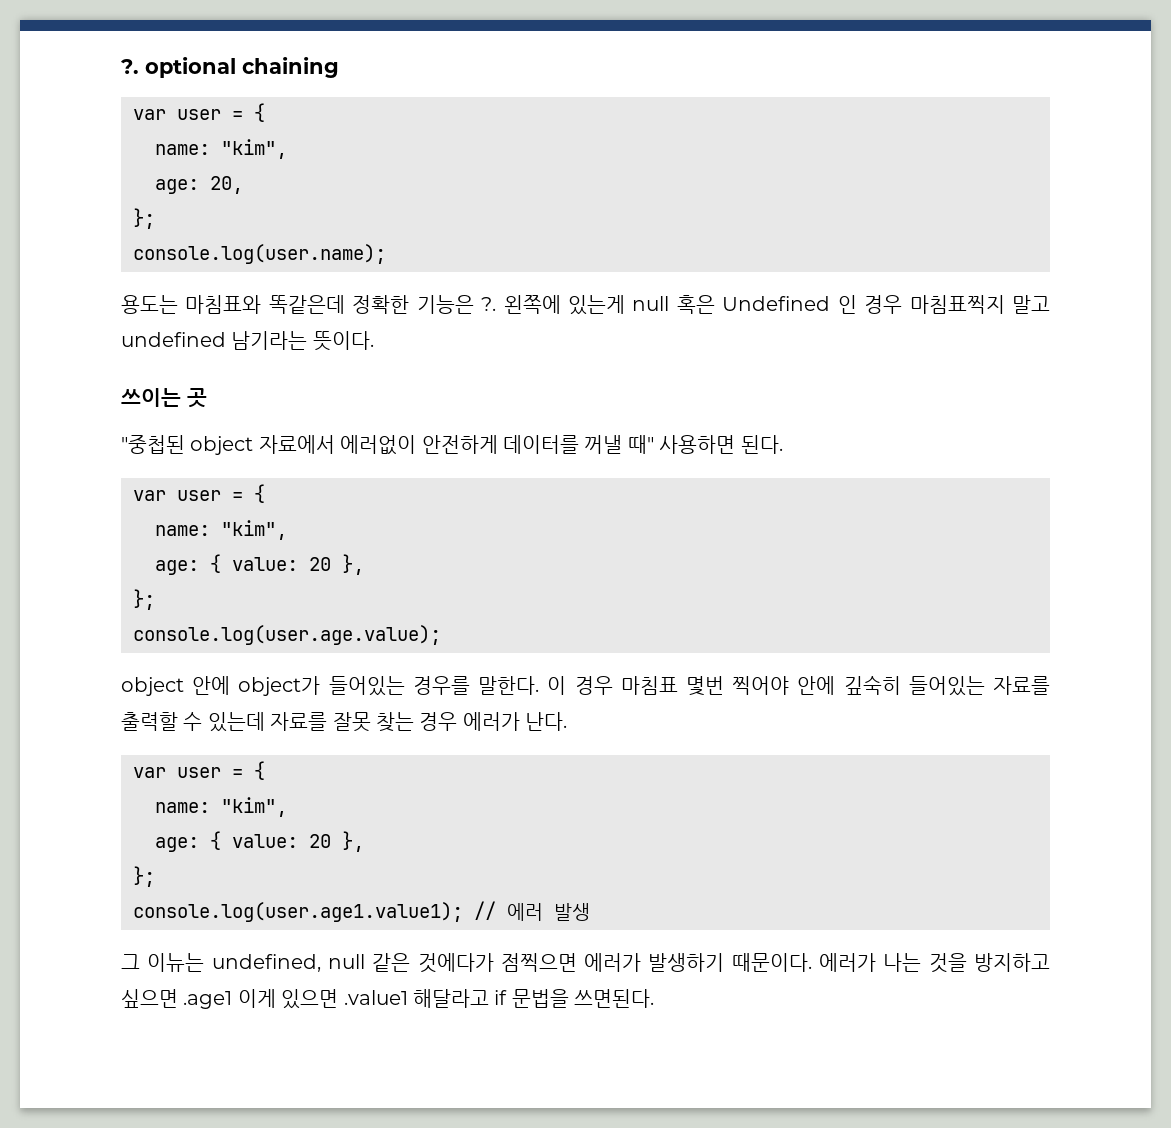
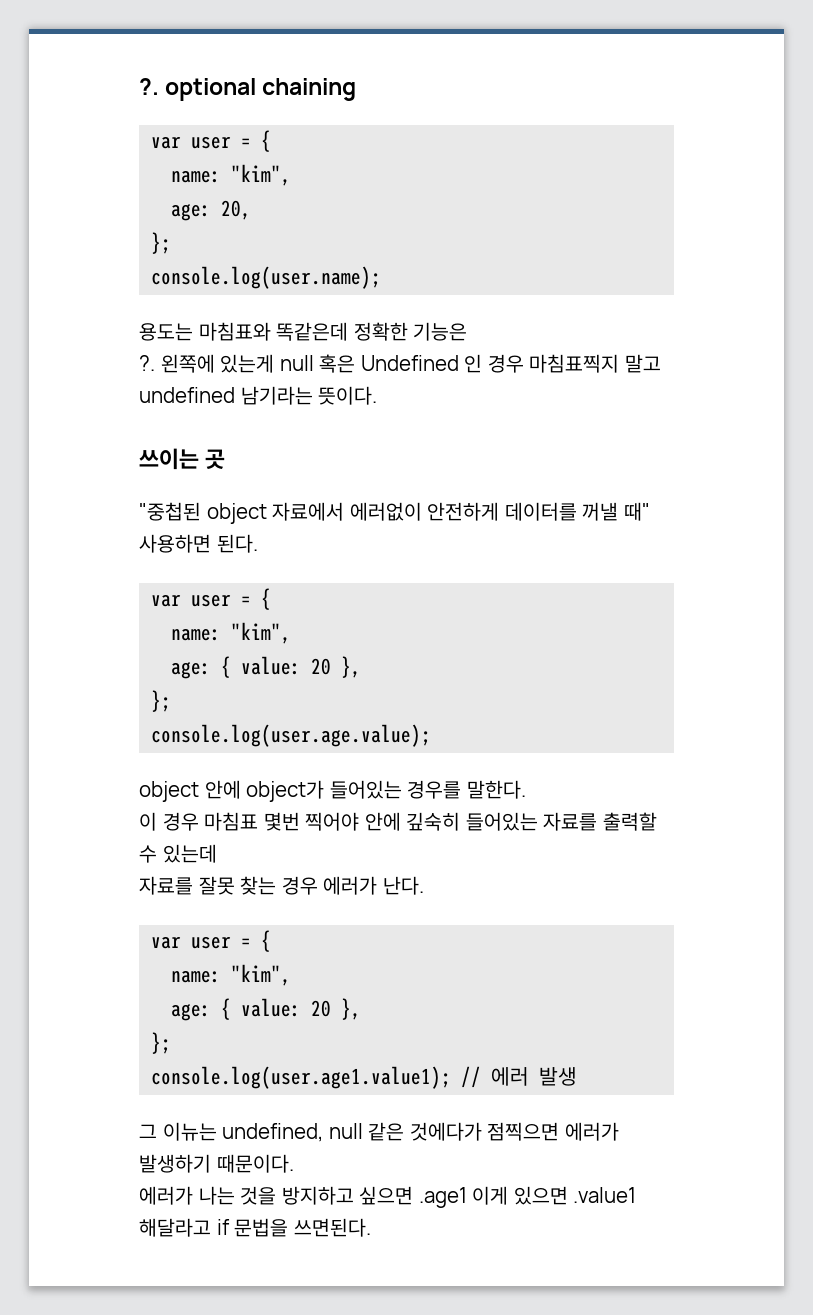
- 용도는 마침표와 똑같은데 정확한 기능은 ?.
+ 용도는 마침표와 똑같은데 정확한 기능은
+ ?.
- object 안에 object가 들어있는 경우를 말한다. 이 경우 마침표 몇번 찍어야 안에 깊숙히 들어있는 자료를 출력할 수 있는데 자료를 잘못 찾는 경우 에러가 난다.
+ object 안에 object가 들어있는 경우를 말한다.
+ 이 경우 마침표 몇번 찍어야 안에 깊숙히 들어있는 자료를 출력할 수 있는데
+ 자료를 잘못 찾는 경우 에러가 난다.
- 그 이뉴는 undefined, null 같은 것에다가 점찍으면 에러가 발생하기 때문이다. 에러가 나는 것을 방지하고 싶으면 .age1 이게 있으면 .value1 해달라고 if 문법을 쓰면된다.
+ 그 이뉴는 undefined, null 같은 것에다가 점찍으면 에러가 발생하기 때문이다.
+ 에러가 나는 것을 방지하고 싶으면 .age1 이게 있으면 .value1 해달라고 if 문법을 쓰면된다.

